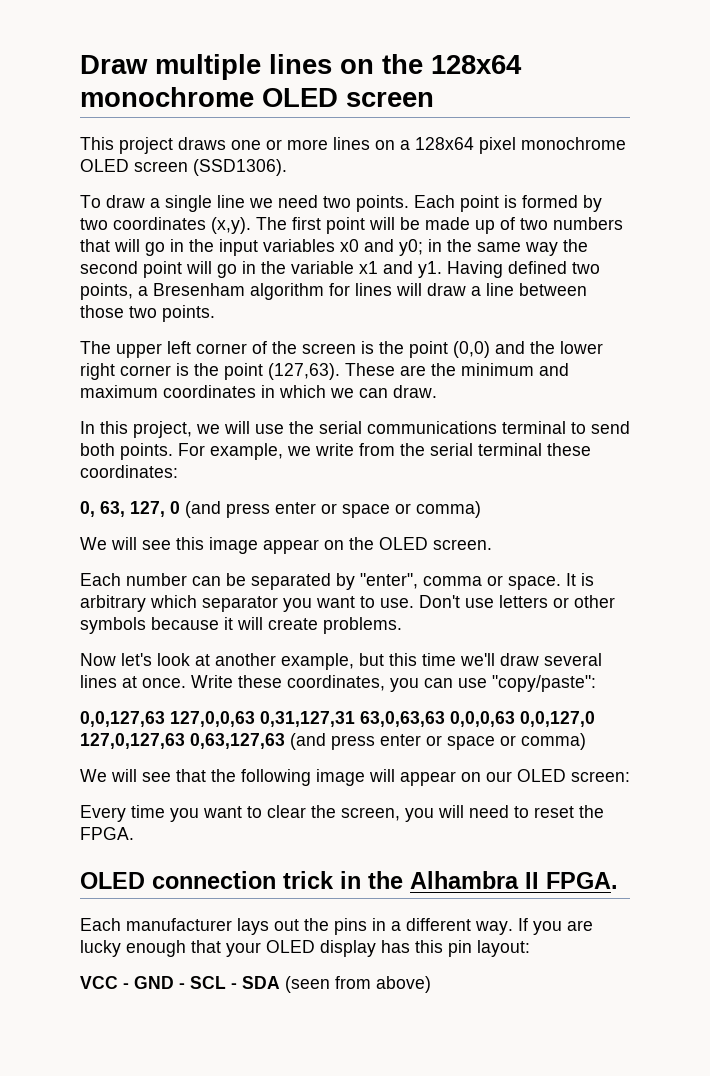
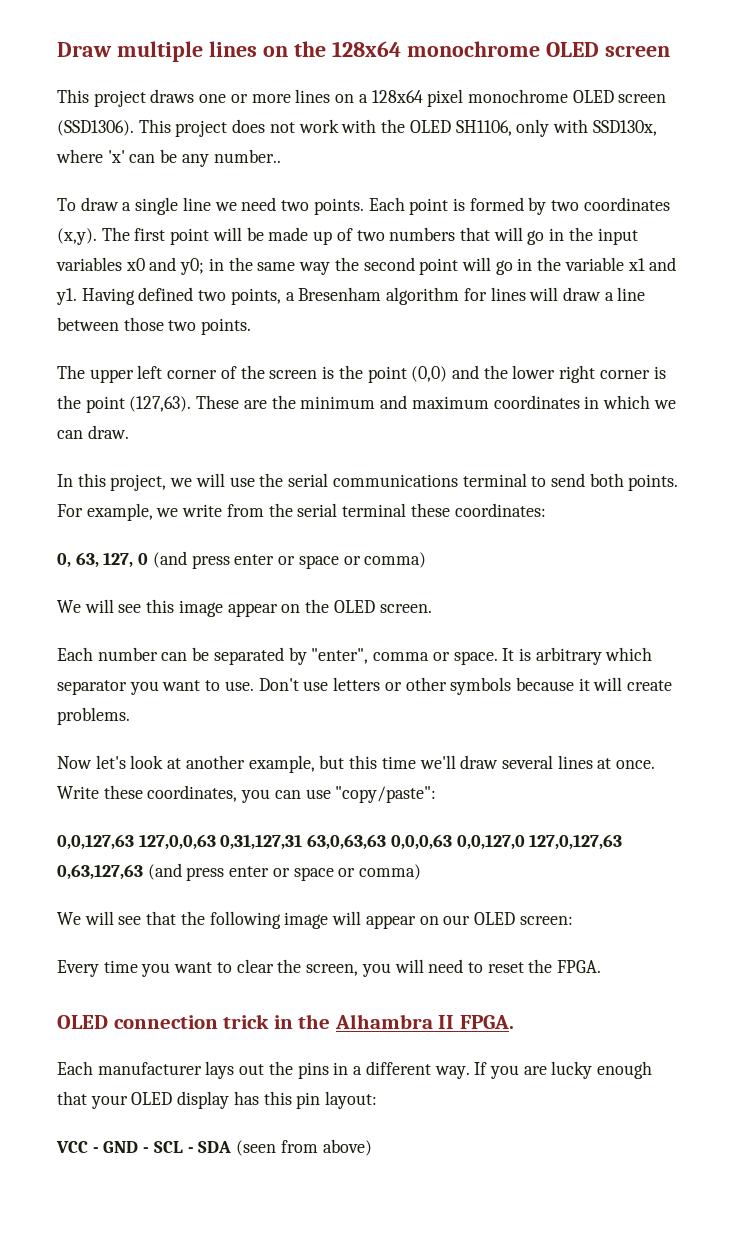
+ This project does not work with the OLED SH1106, only with SSD130x, where 'x' can be any number..

